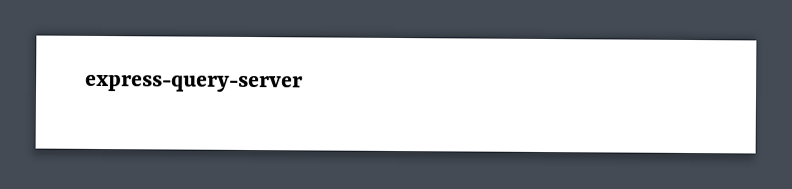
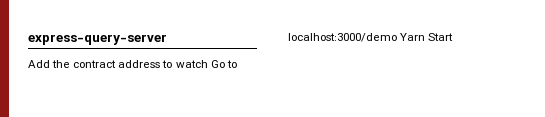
+ Add the contract address to watch Go to localhost:3000/demo Yarn Start

